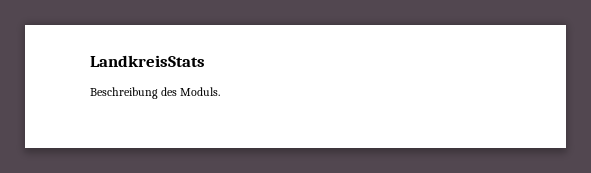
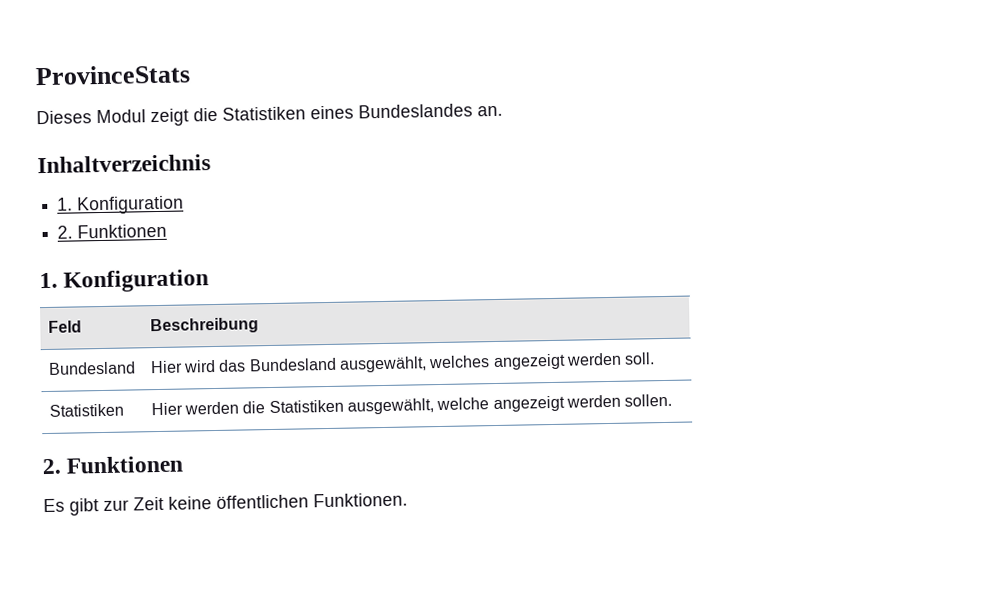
- LandkreisStats
- Beschreibung des Moduls.
+ ProvinceStats
+ Dieses Modul zeigt die Statistiken eines Bundeslandes an.
+ Inhaltverzeichnis
+ 1. Konfiguration
+ 2. Funktionen
+ 1. Konfiguration
+ Feld | Beschreibung
+ Bundesland | Hier wird das Bundesland ausgewählt, welches angezeigt werden soll.
+ Statistiken | Hier werden die Statistiken ausgewählt, welche angezeigt werden sollen.
+ 2. Funktionen
+ Es gibt zur Zeit keine öffentlichen Funktionen.

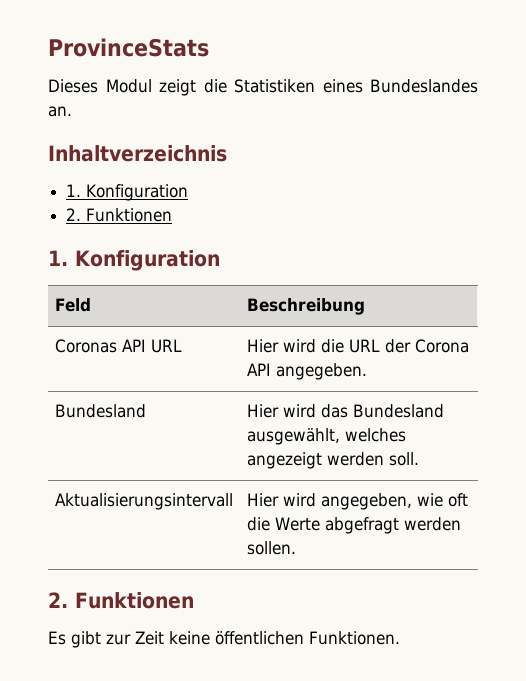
+ Coronas API URL | Hier wird die URL der Corona API angegeben.
- Statistiken | Hier werden die Statistiken ausgewählt, welche angezeigt werden sollen.
+ Aktualisierungsintervall | Hier wird angegeben, wie oft die Werte abgefragt werden sollen.

